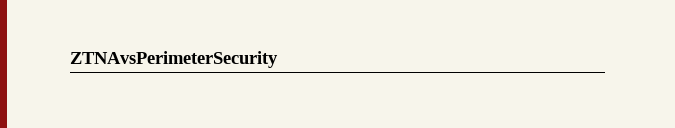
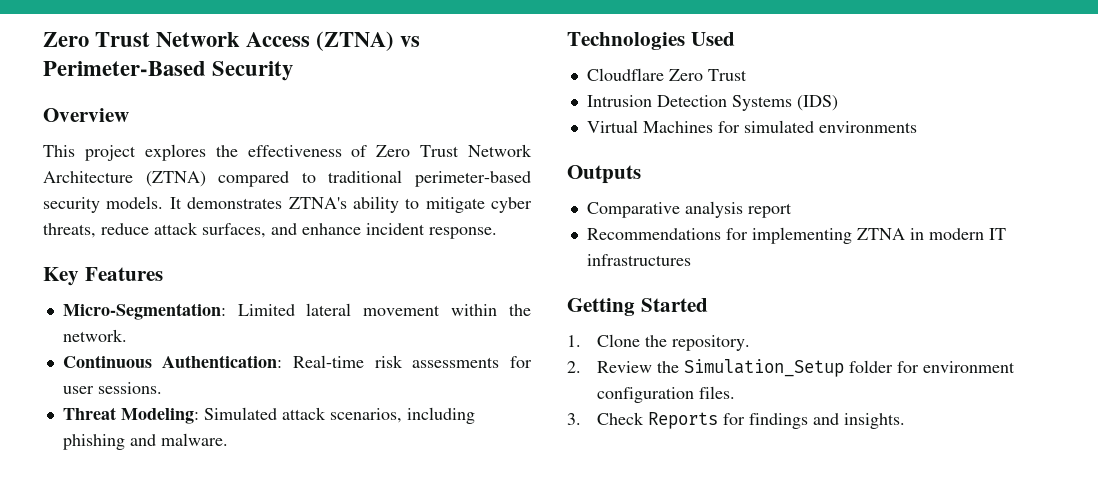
- ZTNAvsPerimeterSecurity
+ Zero Trust Network Access (ZTNA) vs Perimeter-Based Security
+ Overview
+ This project explores the effectiveness of Zero Trust Network Architecture (ZTNA) compared to traditional perimeter-based security models. It demonstrates ZTNA's ability to mitigate cyber threats, reduce attack surfaces, and enhance incident response.
+ Key Features
+ Micro-Segmentation: Limited lateral movement within the network.
+ Continuous Authentication: Real-time risk assessments for user sessions.
+ Threat Modeling: Simulated attack scenarios, including phishing and malware.
+ Technologies Used
+ Cloudflare Zero Trust
+ Intrusion Detection Systems (IDS)
+ Virtual Machines for simulated environments
+ Outputs
+ Comparative analysis report
+ Recommendations for implementing ZTNA in modern IT infrastructures
+ Getting Started
+ 1. Clone the repository.
+ 2. Review the Simulation_Setup folder for environment configuration files.
+ 3. Check Reports for findings and insights.

